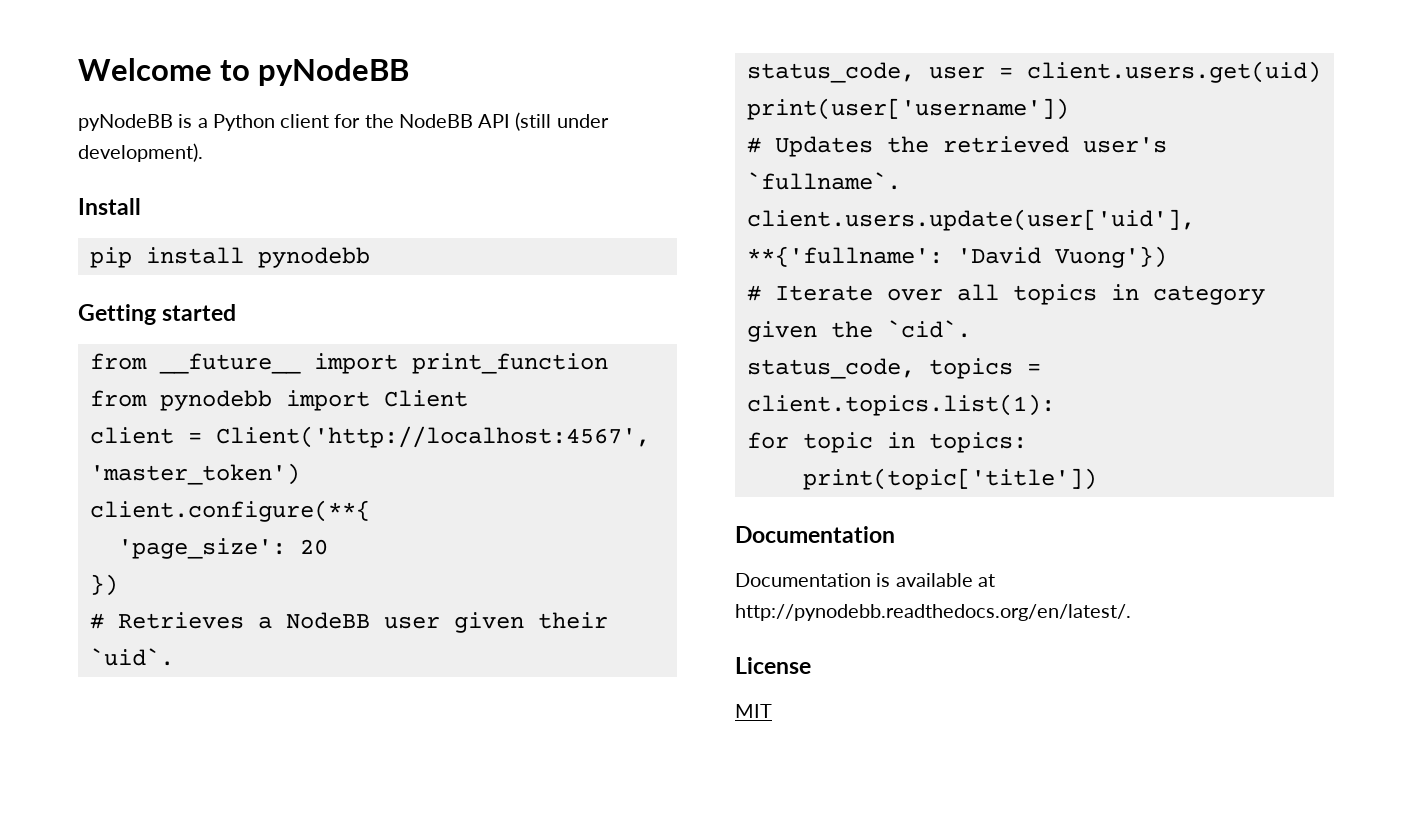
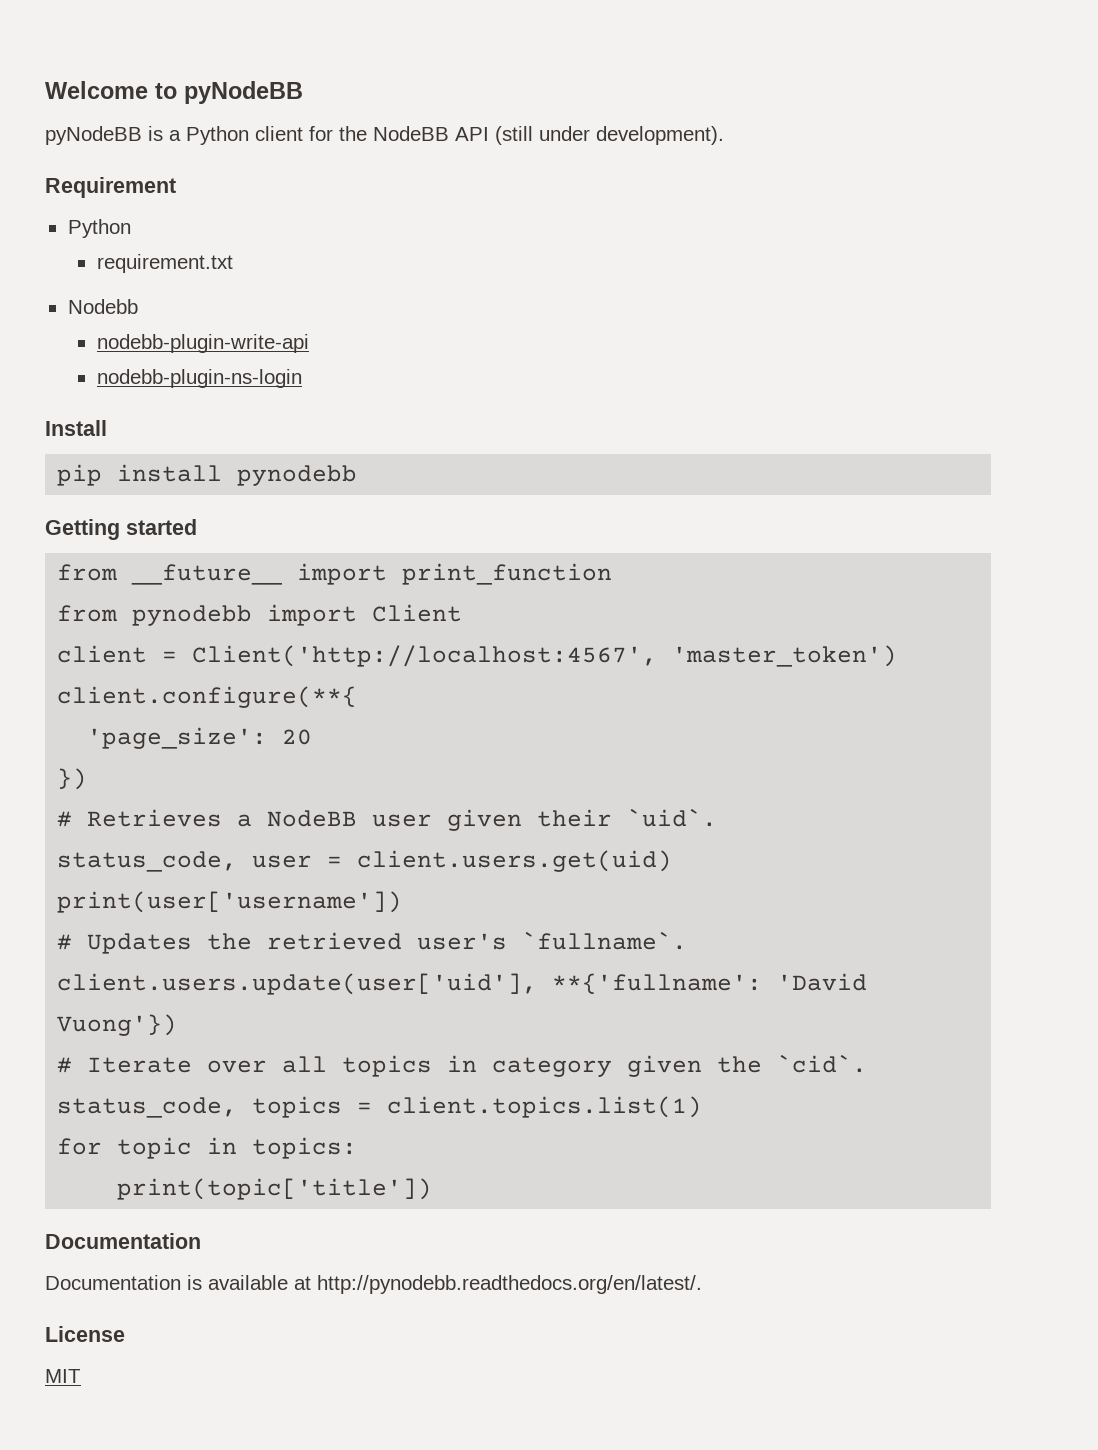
+ Requirement
+ Python
+ requirement.txt
+ Nodebb
+ nodebb-plugin-write-api
+ nodebb-plugin-ns-login
- status_code, topics = client.topics.list(1):
+ status_code, topics = client.topics.list(1)

